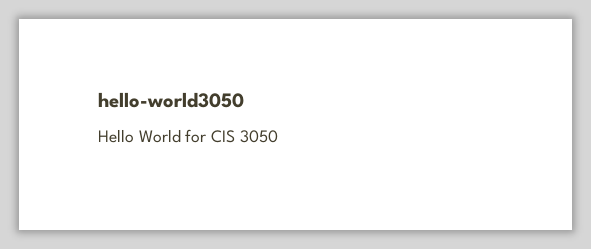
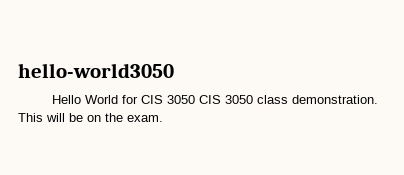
- Hello World for CIS 3050
+ Hello World for CIS 3050 CIS 3050 class demonstration. This will be on the exam.

